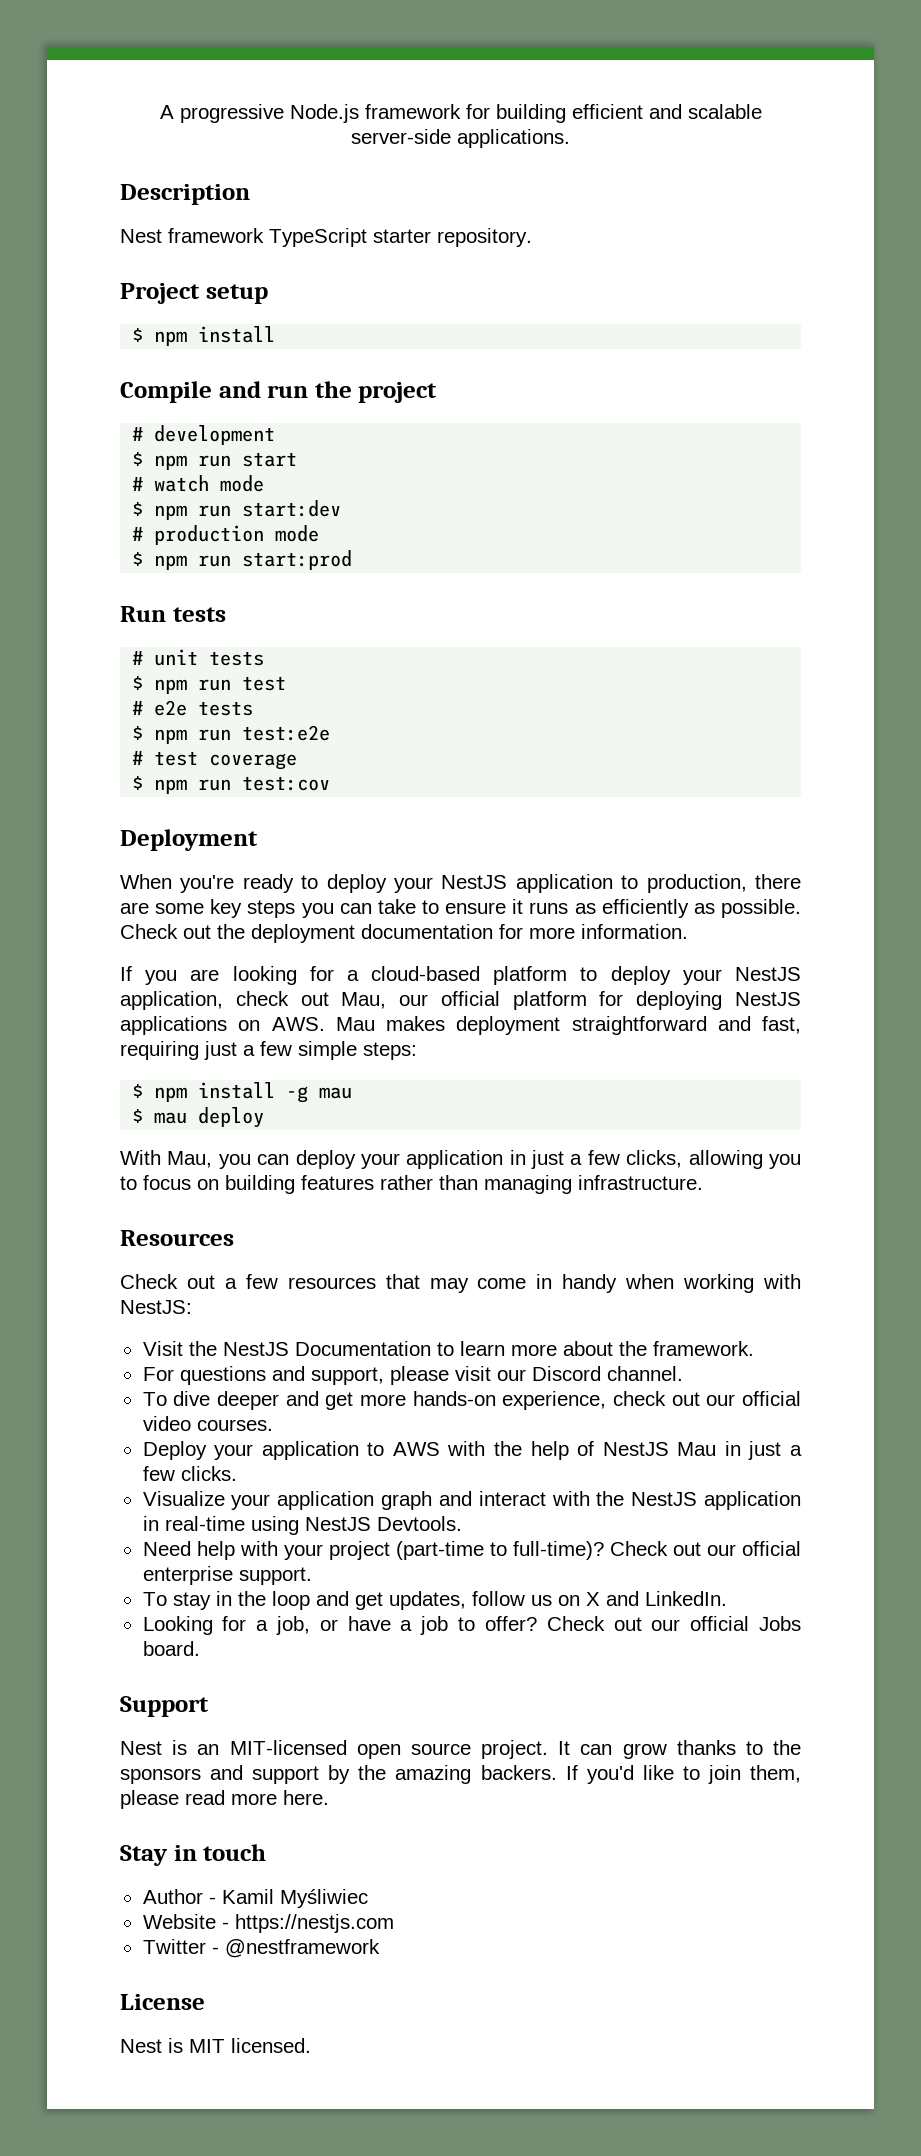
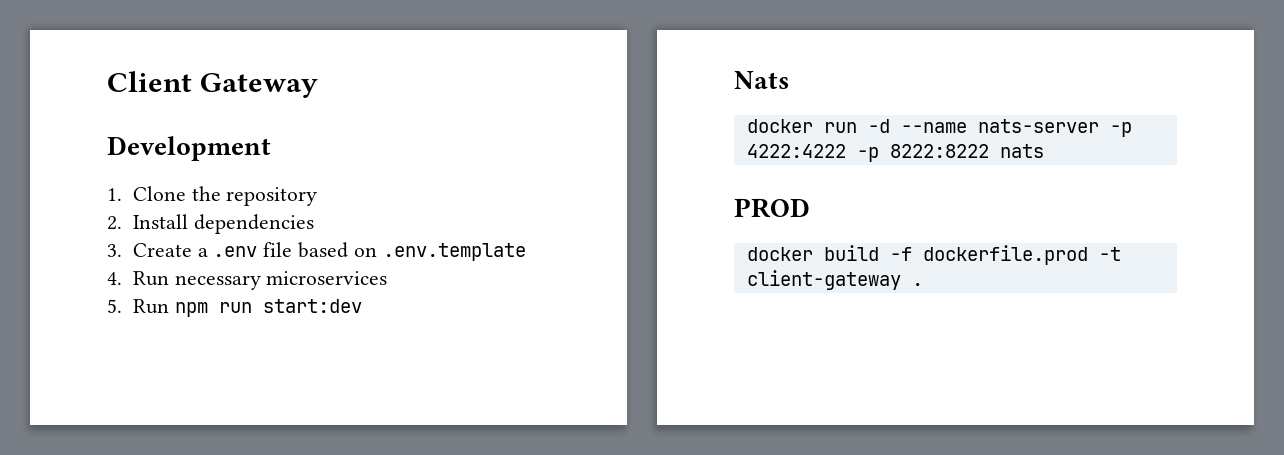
- A progressive Node.js framework for building efficient and scalable server-side applications.
- Description
- Nest framework TypeScript starter repository.
- Project setup
- $ npm install
- Compile and run the project
- # development
- $ npm run start
- # watch mode
- $ npm run start:dev
- # production mode
- $ npm run start:prod
- Run tests
- # unit tests
- $ npm run test
- # e2e tests
- $ npm run test:e2e
- # test coverage
- $ npm run test:cov
- Deployment
- When you're ready to deploy your NestJS application to production, there are some key steps you can take to ensure it runs as efficiently as possible. Check out the deployment documentation for more information.
- If you are looking for a cloud-based platform to deploy your NestJS application, check out Mau, our official platform for deploying NestJS applications on AWS. Mau makes deployment straightforward and fast, requiring just a few simple steps:
- $ npm install -g mau
- $ mau deploy
- With Mau, you can deploy your application in just a few clicks, allowing you to focus on building features rather than managing infrastructure.
- Resources
- Check out a few resources that may come in handy when working with NestJS:
- Visit the NestJS Documentation to learn more about the framework.
- For questions and support, please visit our Discord channel.
- To dive deeper and get more hands-on experience, check out our official video courses.
- Deploy your application to AWS with the help of NestJS Mau in just a few clicks.
- Visualize your application graph and interact with the NestJS application in real-time using NestJS Devtools.
- Need help with your project (part-time to full-time)? Check out our official enterprise support.
- To stay in the loop and get updates, follow us on X and LinkedIn.
- Looking for a job, or have a job to offer? Check out our official Jobs board.
- Support
- Nest is an MIT-licensed open source project. It can grow thanks to the sponsors and support by the amazing backers. If you'd like to join them, please read more here.
- Stay in touch
- Author - Kamil Myśliwiec
- Website - https://nestjs.com
- Twitter - @nestframework
- License
- Nest is MIT licensed.
+ Client Gateway
+ Development
+ 1. Clone the repository
+ 2. Install dependencies
+ 3. Create a .env file based on .env.template
+ 4. Run necessary microservices
+ 5. Run npm run start:dev
+ Nats
+ docker run -d --name nats-server -p 4222:4222 -p 8222:8222 nats
+ PROD
+ docker build -f dockerfile.prod -t client-gateway .

